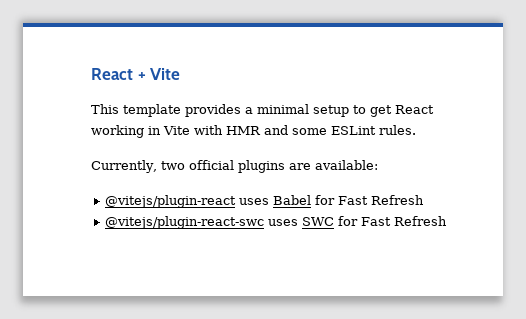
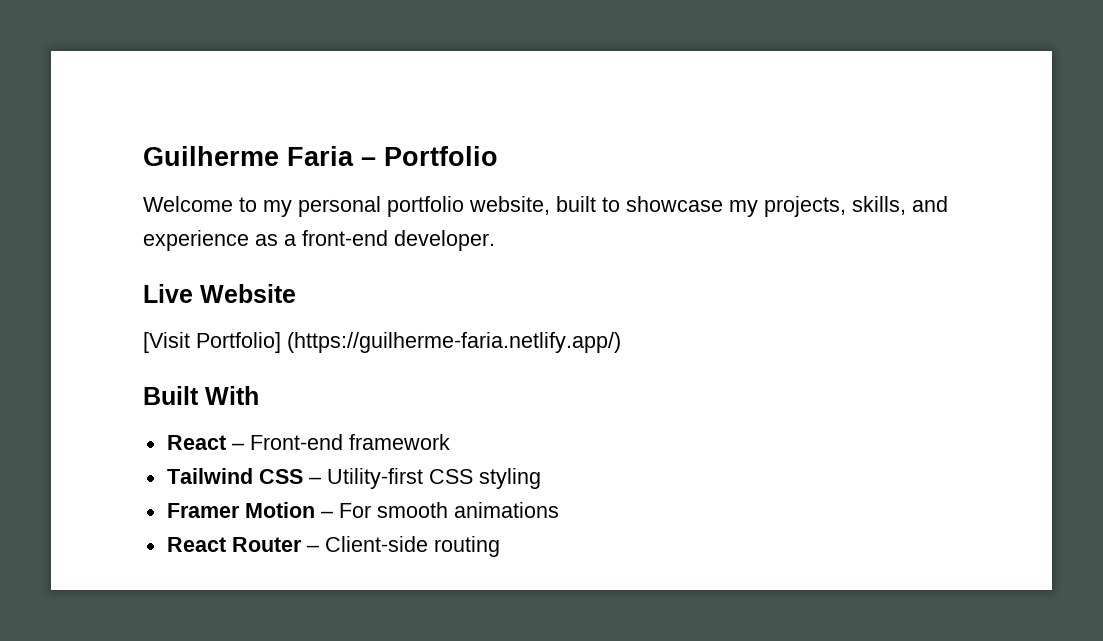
- React + Vite
- This template provides a minimal setup to get React working in Vite with HMR and some ESLint rules.
- Currently, two official plugins are available:
- @vitejs/plugin-react uses Babel for Fast Refresh
- @vitejs/plugin-react-swc uses SWC for Fast Refresh
+ Guilherme Faria – Portfolio
+ Welcome to my personal portfolio website, built to showcase my projects, skills, and experience as a front-end developer.
+ Live Website
+ [Visit Portfolio] (https://guilherme-faria.netlify.app/)
+ Built With
+ React – Front-end framework
+ Tailwind CSS – Utility-first CSS styling
+ Framer Motion – For smooth animations
+ React Router – Client-side routing

